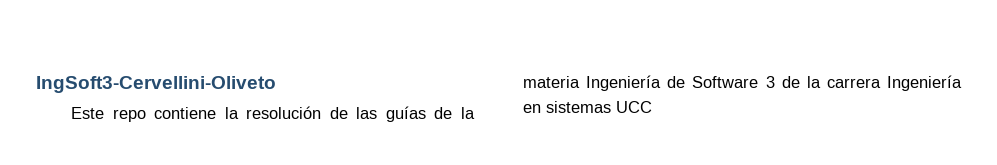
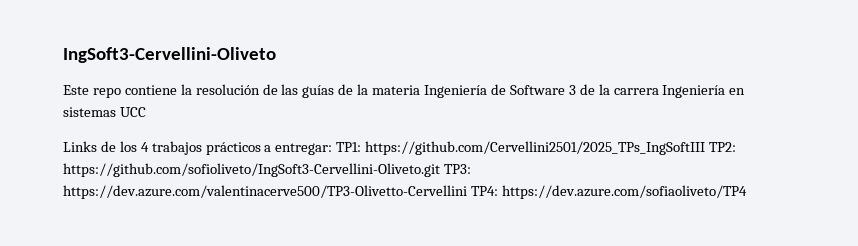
+ Links de los 4 trabajos prácticos a entregar: TP1: https://github.com/Cervellini2501/2025_TPs_IngSoftIII TP2: https://github.com/sofioliveto/IngSoft3-Cervellini-Oliveto.git TP3: https://dev.azure.com/valentinacerve500/TP3-Olivetto-Cervellini TP4: https://dev.azure.com/sofiaoliveto/TP4

